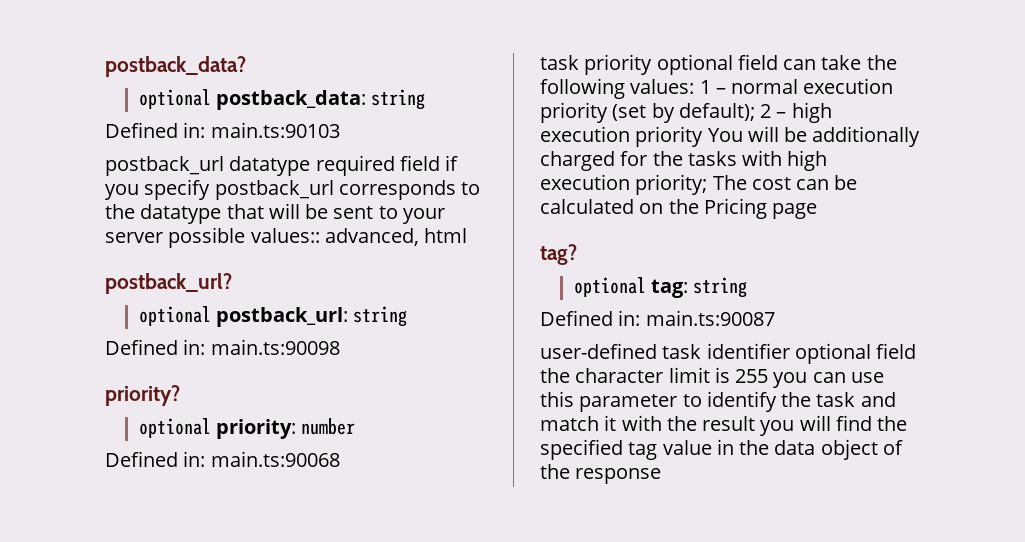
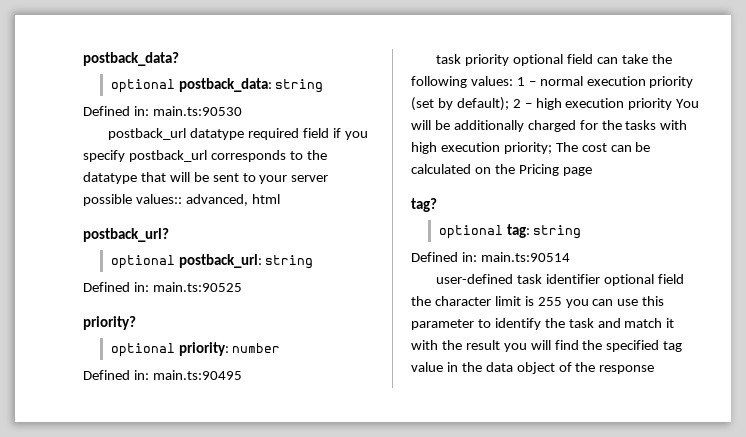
- Defined in: main.ts:90103
+ Defined in: main.ts:90530
- Defined in: main.ts:90098
+ Defined in: main.ts:90525
- Defined in: main.ts:90068
+ Defined in: main.ts:90495
- Defined in: main.ts:90087
+ Defined in: main.ts:90514

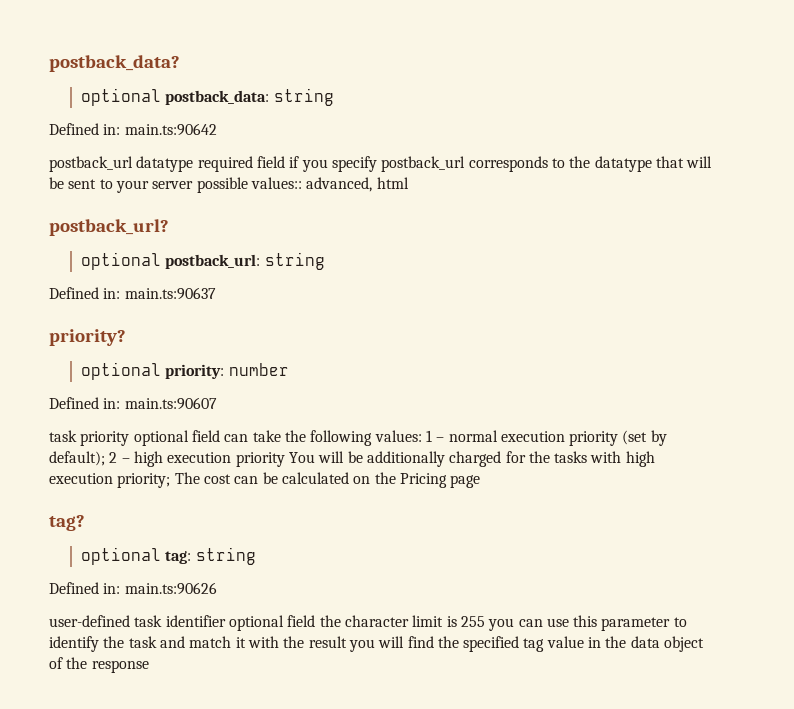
- Defined in: main.ts:90530
+ Defined in: main.ts:90642
- Defined in: main.ts:90525
+ Defined in: main.ts:90637
- Defined in: main.ts:90495
+ Defined in: main.ts:90607
- Defined in: main.ts:90514
+ Defined in: main.ts:90626

